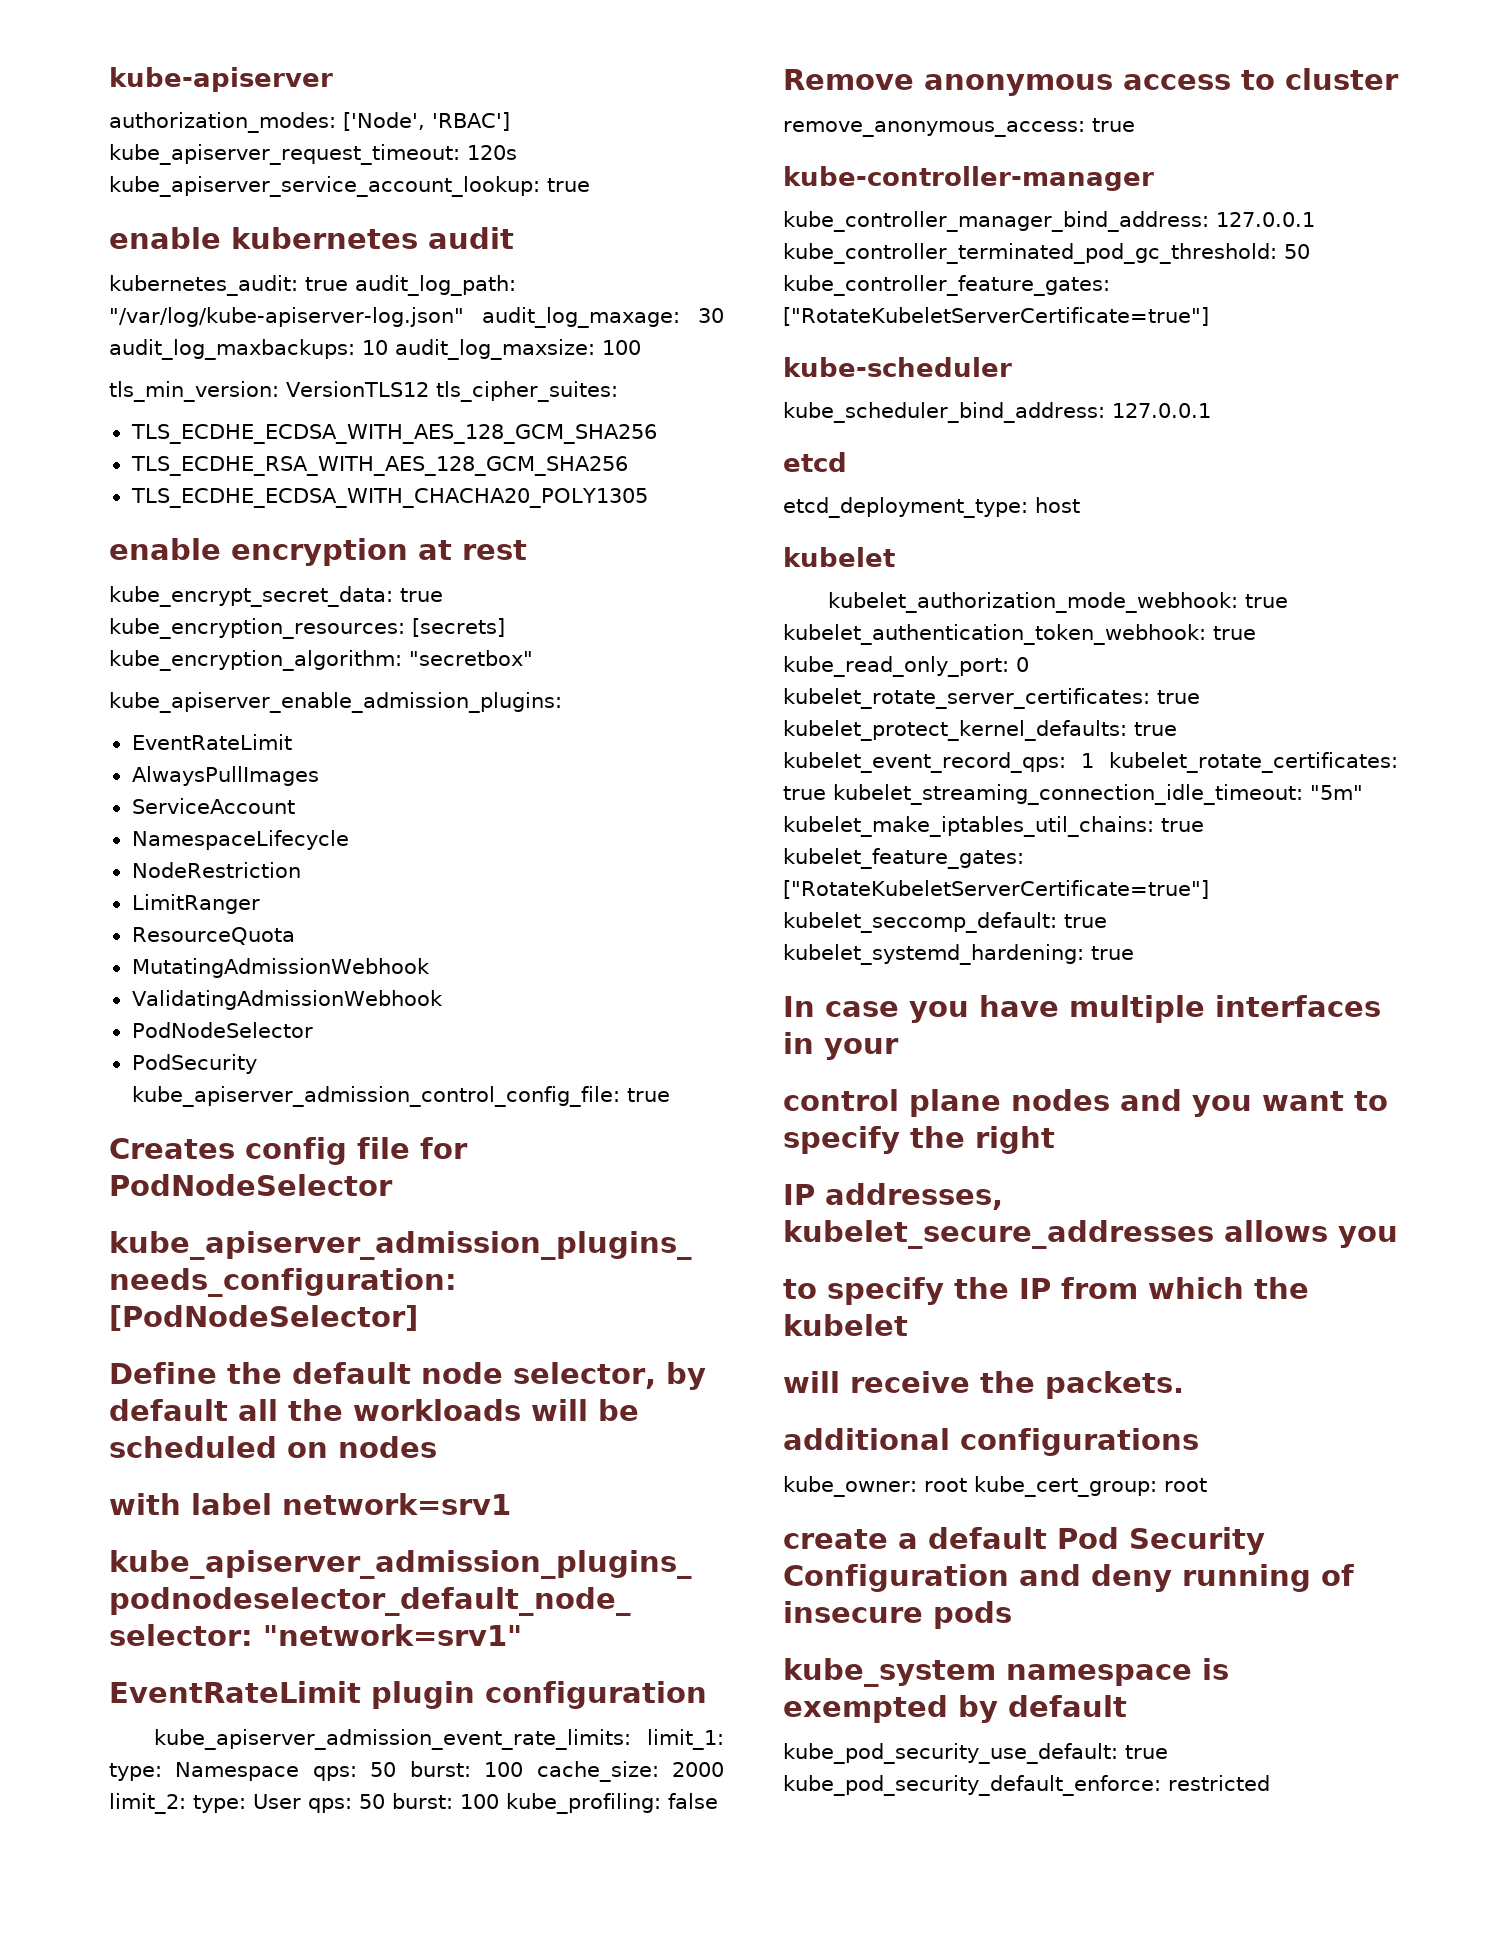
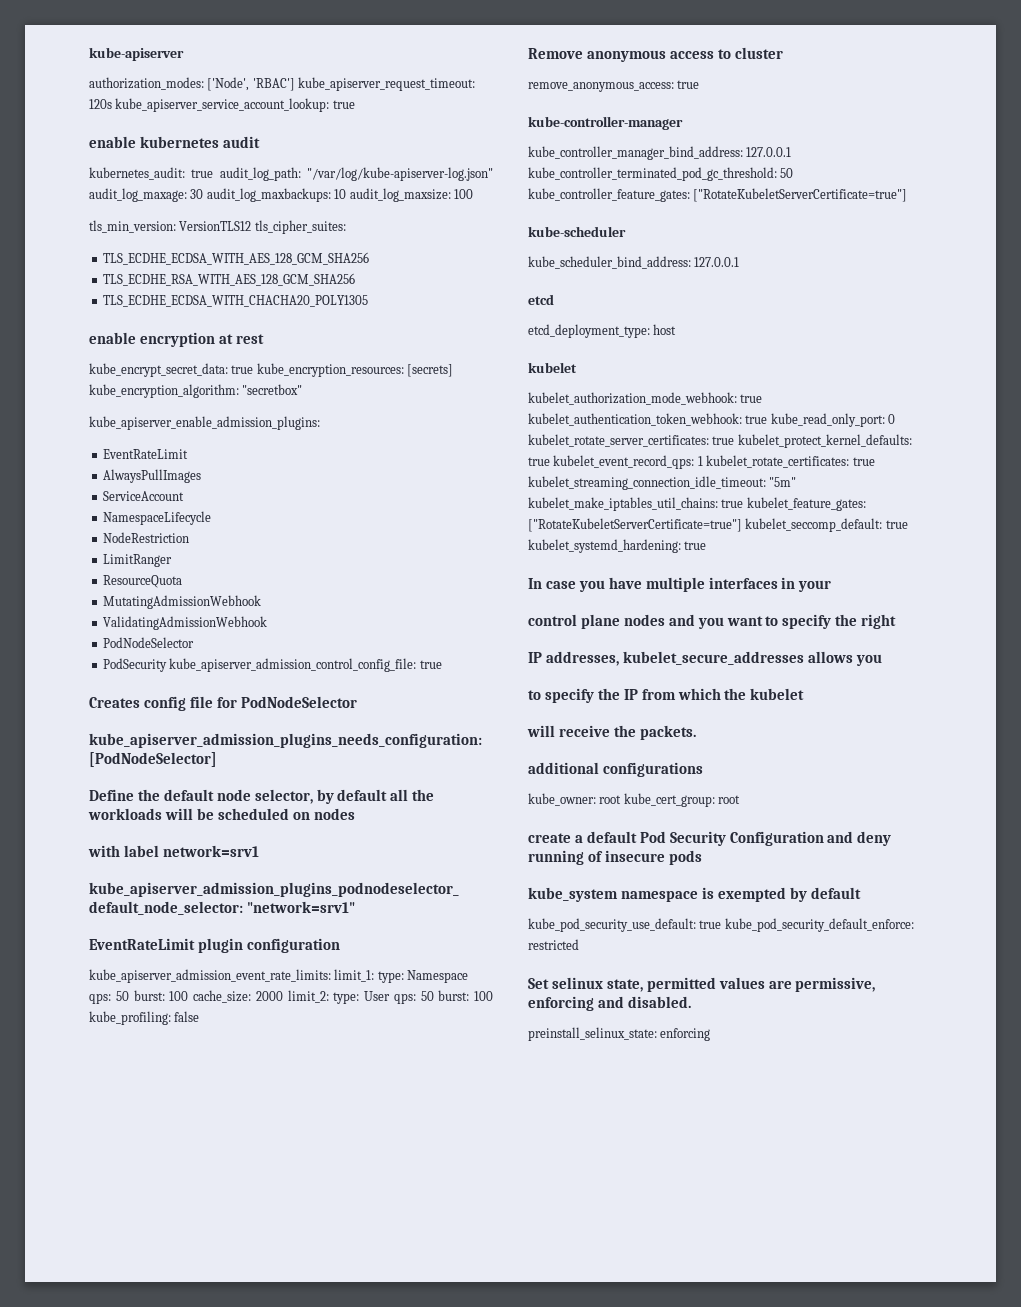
+ Set selinux state, permitted values are permissive, enforcing and disabled.
+ preinstall_selinux_state: enforcing

